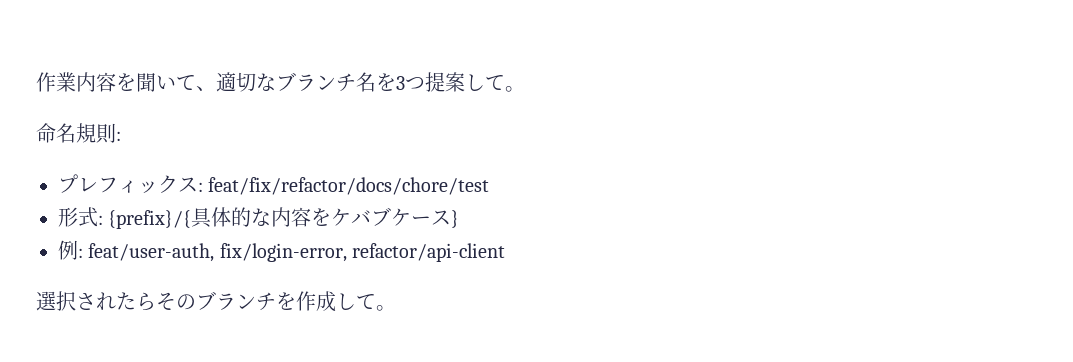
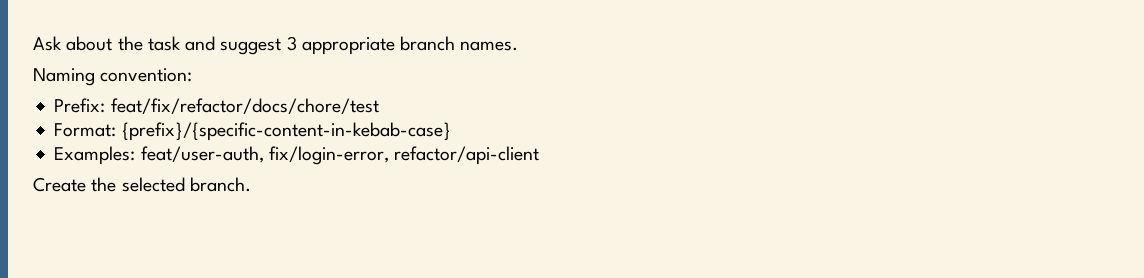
- 作業内容を聞いて、適切なブランチ名を3つ提案して。
- 命名規則:
- プレフィックス: feat/fix/refactor/docs/chore/test
- 形式: {prefix}/{具体的な内容をケバブケース}
- 例: feat/user-auth, fix/login-error, refactor/api-client
- 選択されたらそのブランチを作成して。
+ Ask about the task and suggest 3 appropriate branch names.
+ Naming convention:
+ Prefix: feat/fix/refactor/docs/chore/test
+ Format: {prefix}/{specific-content-in-kebab-case}
+ Examples: feat/user-auth, fix/login-error, refactor/api-client
+ Create the selected branch.

